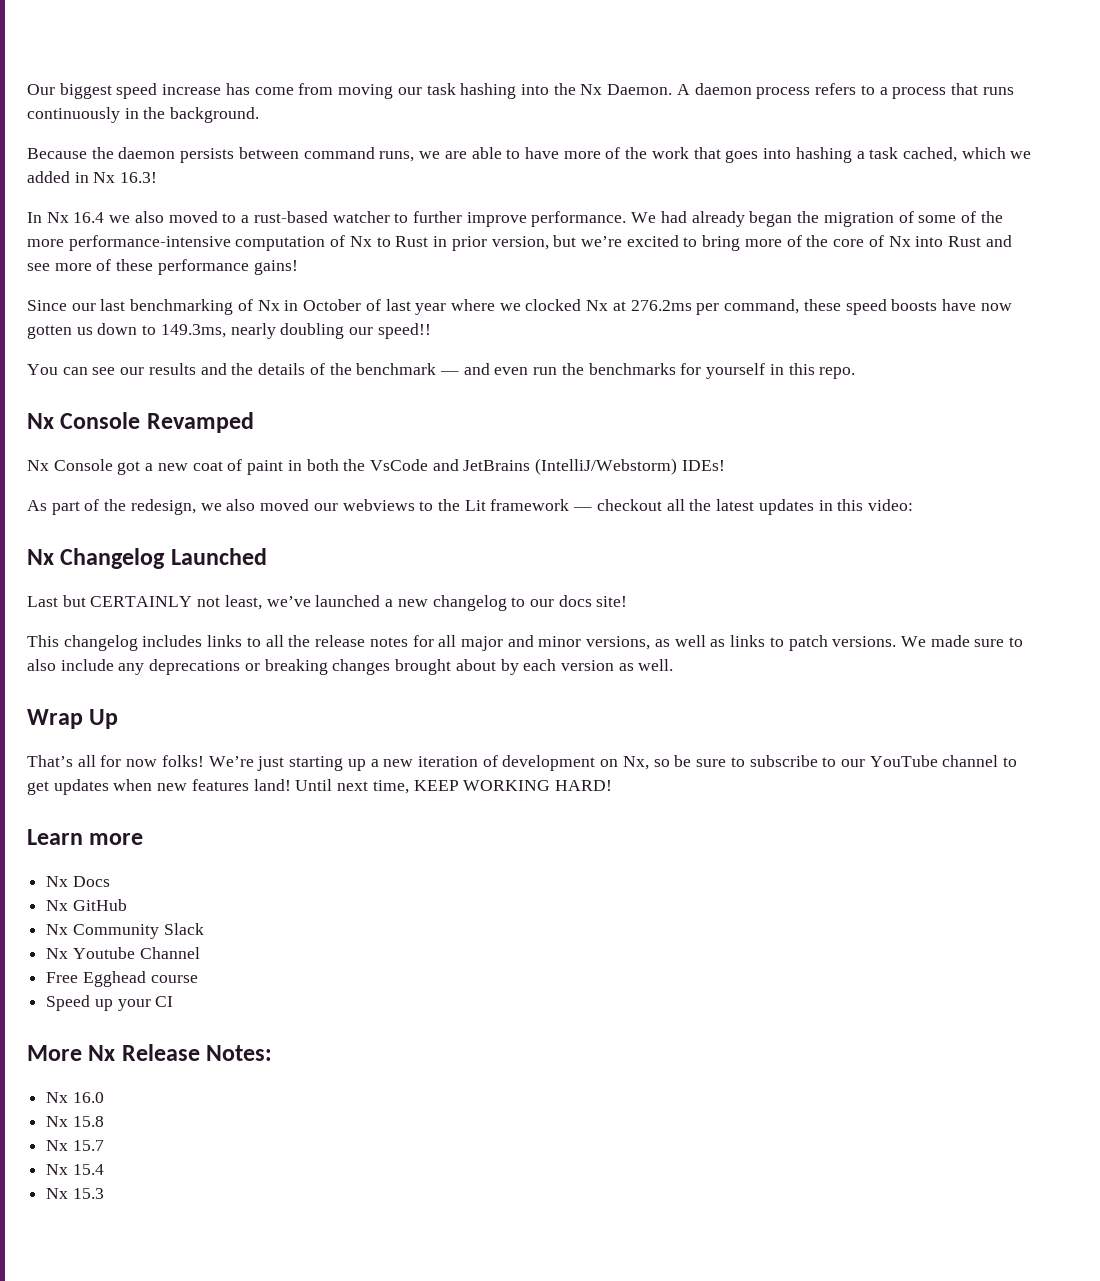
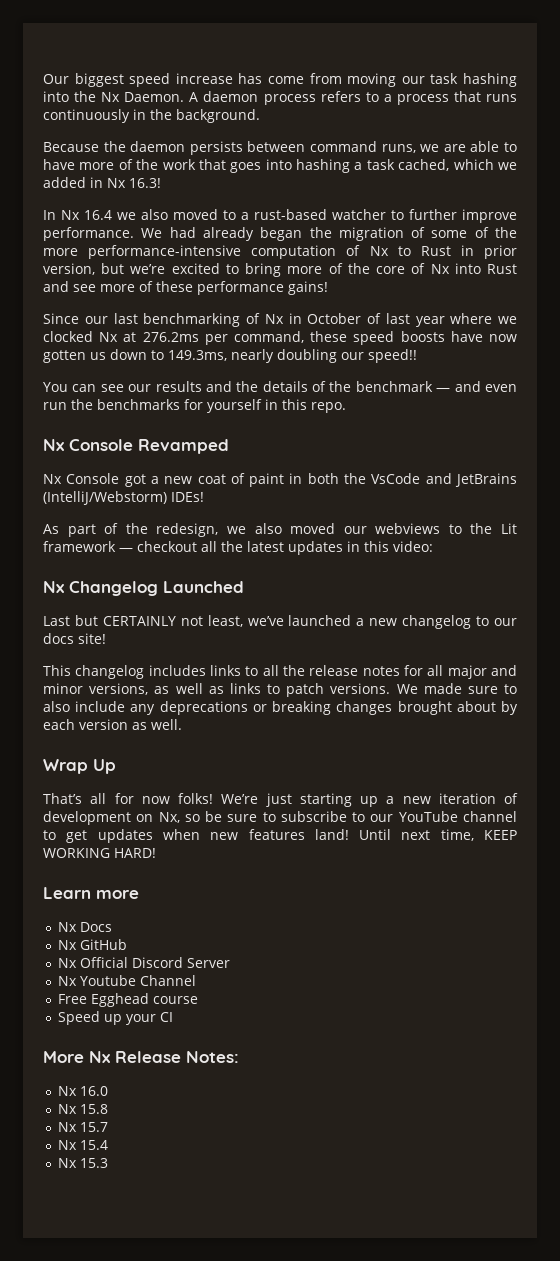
- Nx Community Slack
+ Nx Official Discord Server

